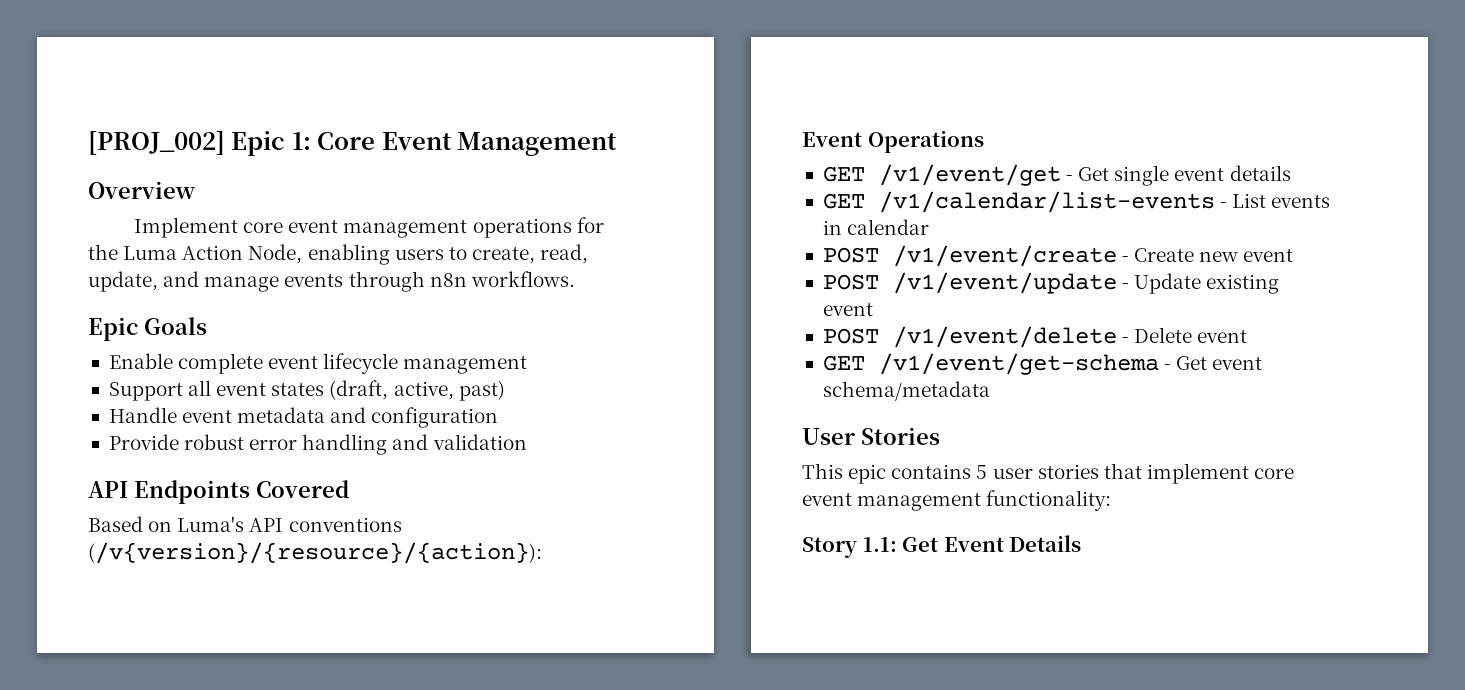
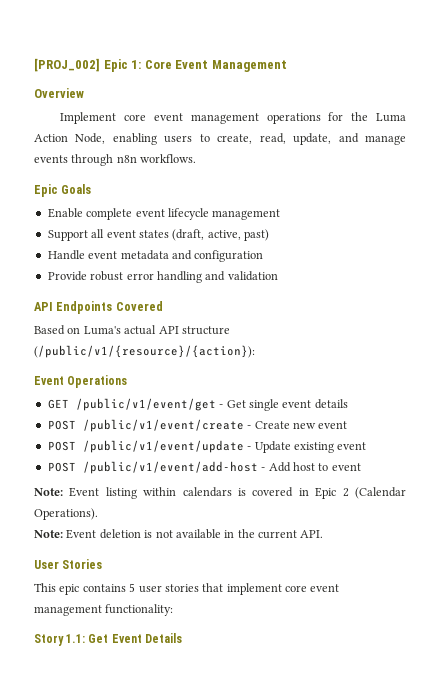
- Based on Luma's API conventions (/v{version}/{resource}/{action}):
+ Based on Luma's actual API structure (/public/v1/{resource}/{action}):
- GET /v1/event/get - Get single event details
+ GET /public/v1/event/get - Get single event details
- GET /v1/calendar/list-events - List events in calendar
- POST /v1/event/create - Create new event
+ POST /public/v1/event/create - Create new event
- POST /v1/event/update - Update existing event
+ POST /public/v1/event/update - Update existing event
- POST /v1/event/delete - Delete event
- GET /v1/event/get-schema - Get event schema/metadata
+ POST /public/v1/event/add-host - Add host to event
+ Note: Event listing within calendars is covered in Epic 2 (Calendar Operations).
+ Note: Event deletion is not available in the current API.

